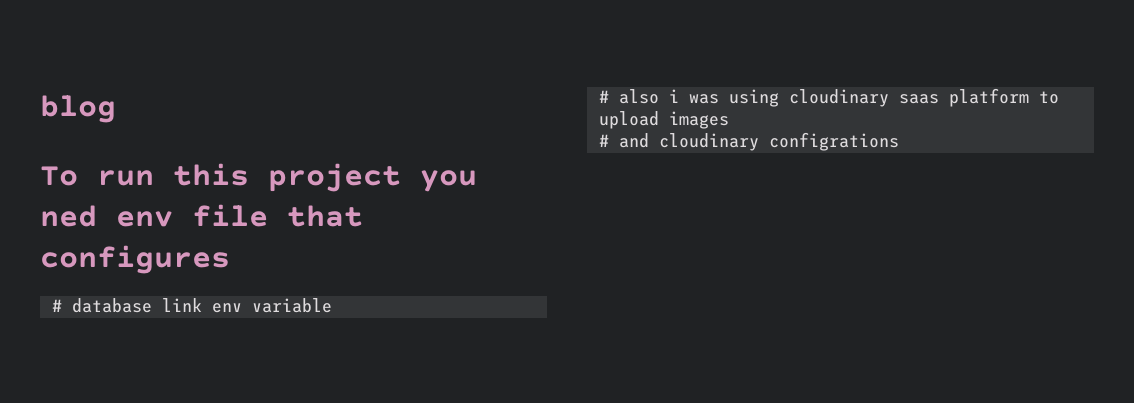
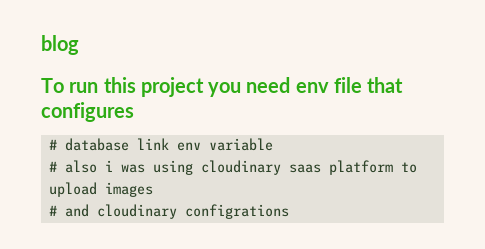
- To run this project you ned env file that configures
+ To run this project you need env file that configures

